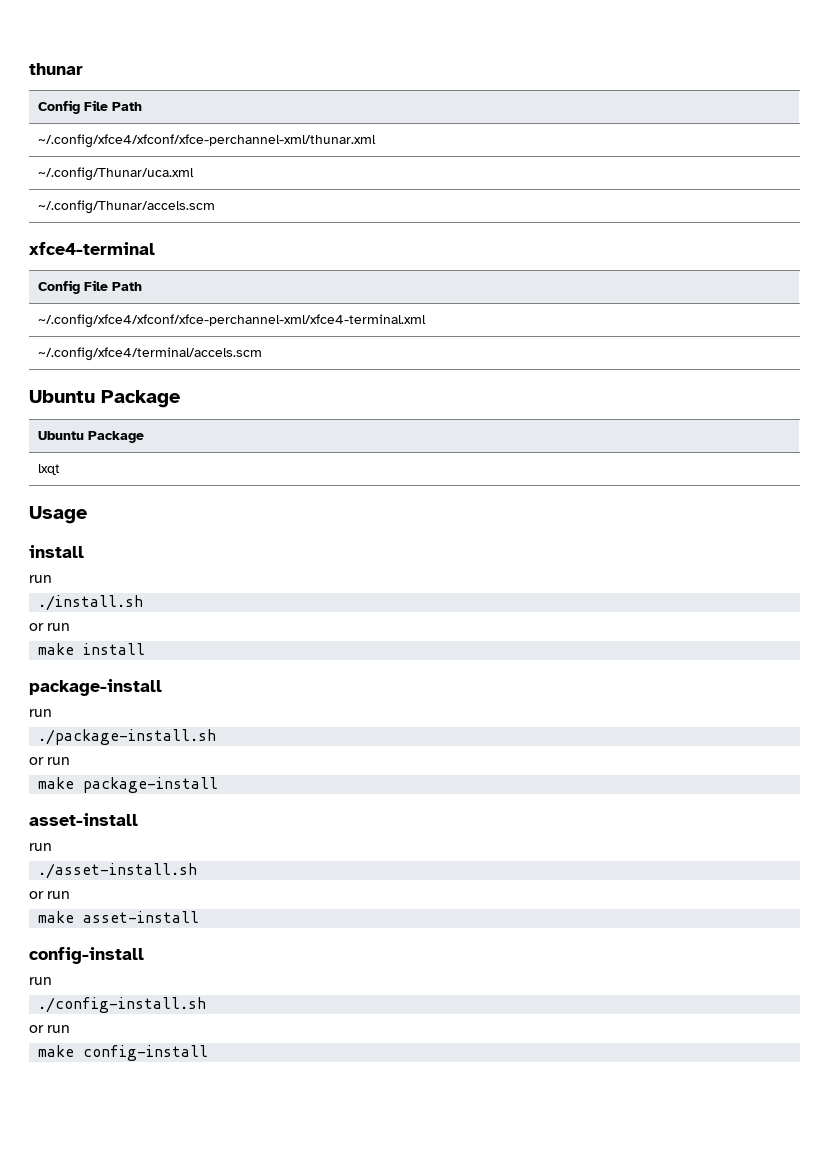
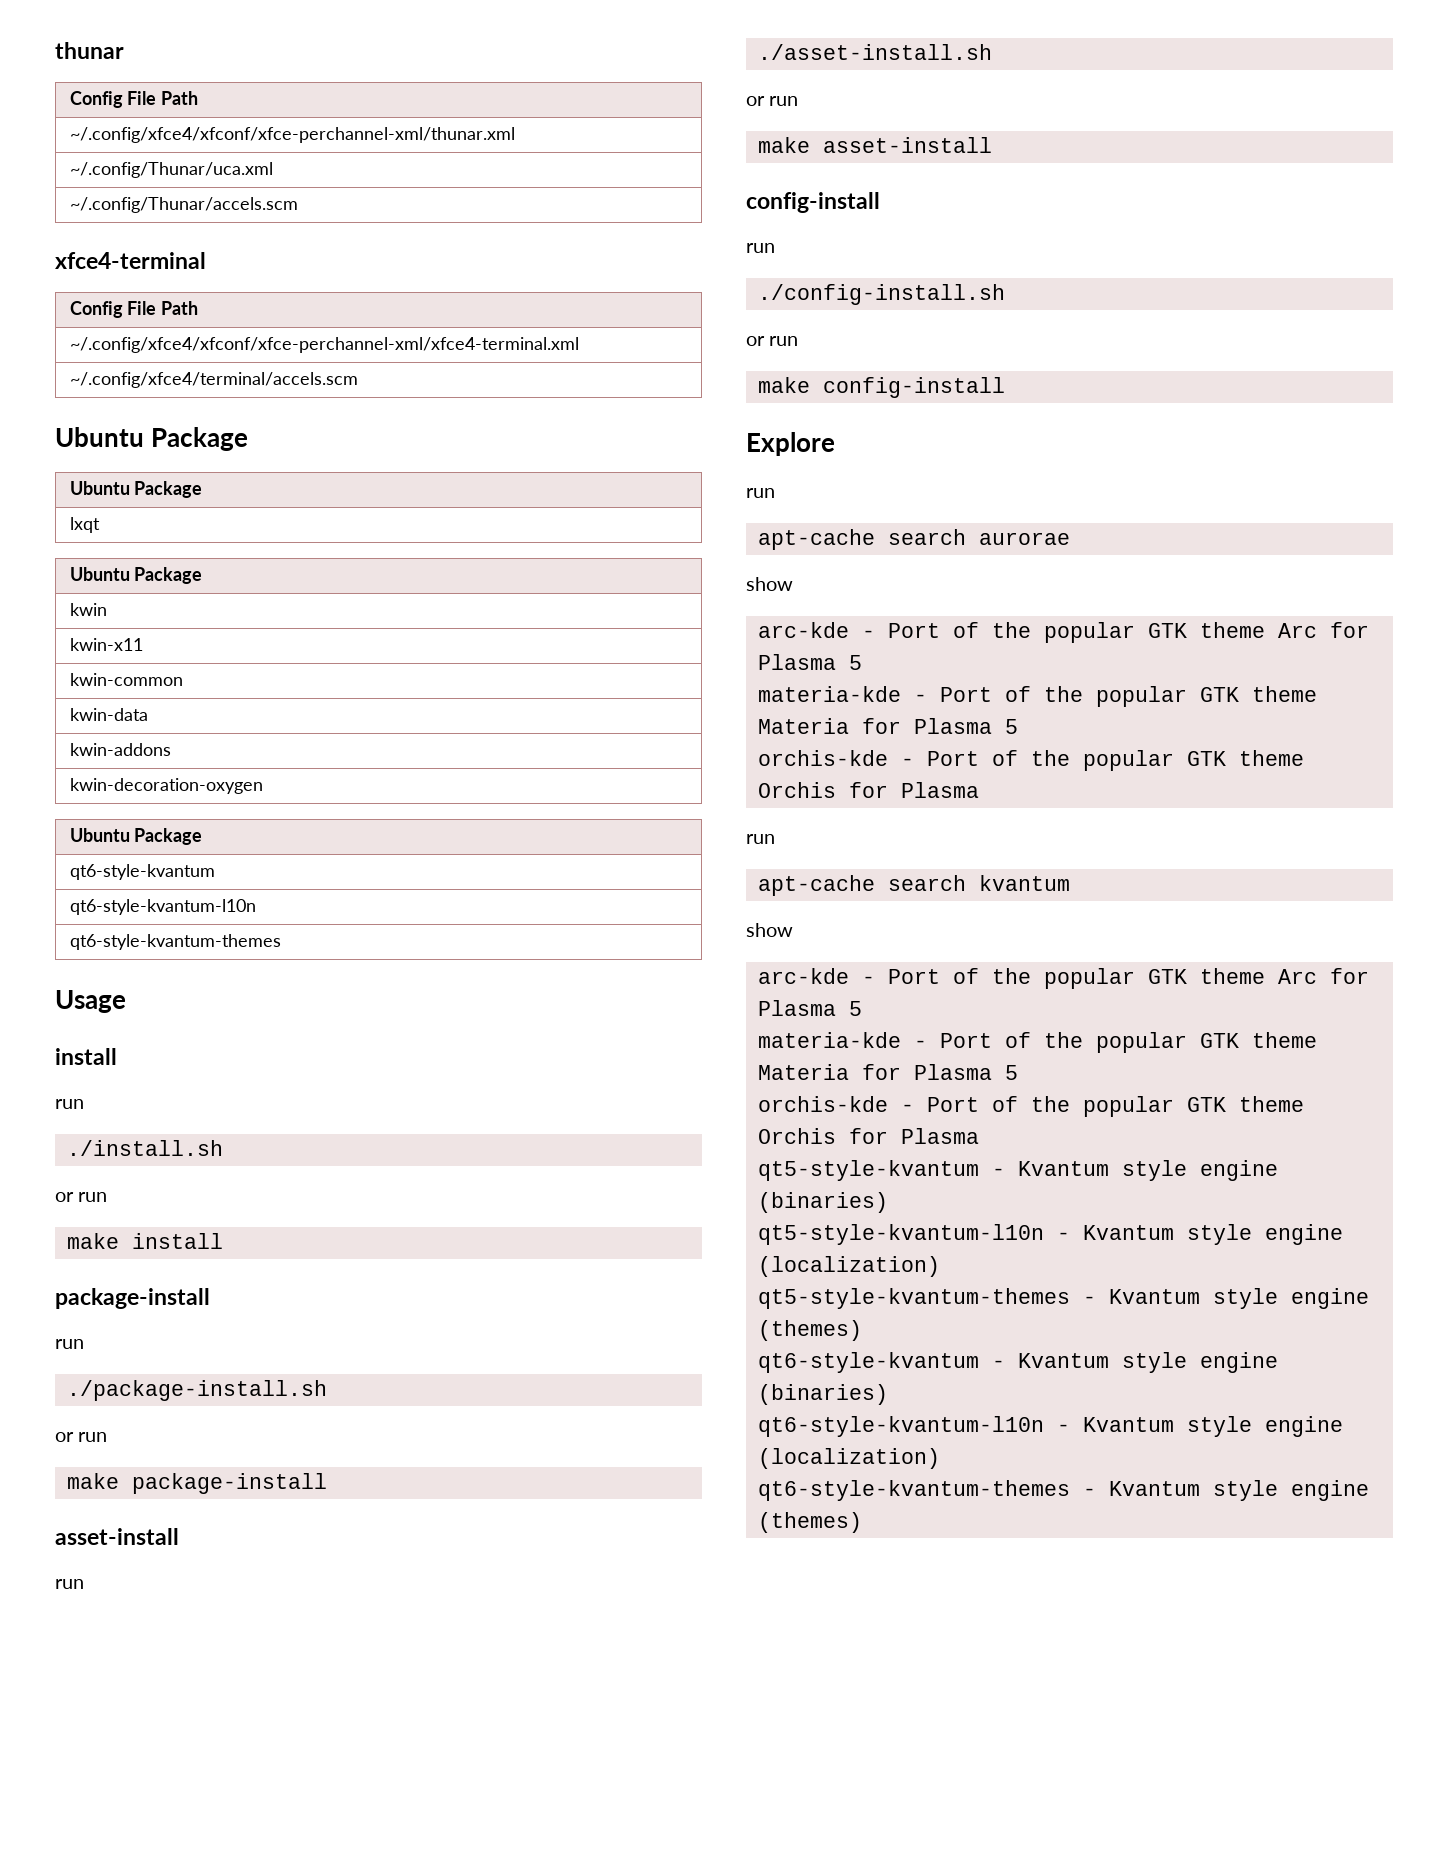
  lxqt
+ Ubuntu Package
+ kwin
+ kwin-x11
+ kwin-common
+ kwin-data
+ kwin-addons
+ kwin-decoration-oxygen
+ Ubuntu Package
+ qt6-style-kvantum
+ qt6-style-kvantum-l10n
+ qt6-style-kvantum-themes
+ Explore
+ run
+ apt-cache search aurorae
+ show
+ arc-kde - Port of the popular GTK theme Arc for Plasma 5
+ materia-kde - Port of the popular GTK theme Materia for Plasma 5
+ orchis-kde - Port of the popular GTK theme Orchis for Plasma
+ run
+ apt-cache search kvantum
+ show
+ arc-kde - Port of the popular GTK theme Arc for Plasma 5
+ materia-kde - Port of the popular GTK theme Materia for Plasma 5
+ orchis-kde - Port of the popular GTK theme Orchis for Plasma
+ qt5-style-kvantum - Kvantum style engine (binaries)
+ qt5-style-kvantum-l10n - Kvantum style engine (localization)
+ qt5-style-kvantum-themes - Kvantum style engine (themes)
+ qt6-style-kvantum - Kvantum style engine (binaries)
+ qt6-style-kvantum-l10n - Kvantum style engine (localization)
+ qt6-style-kvantum-themes - Kvantum style engine (themes)

